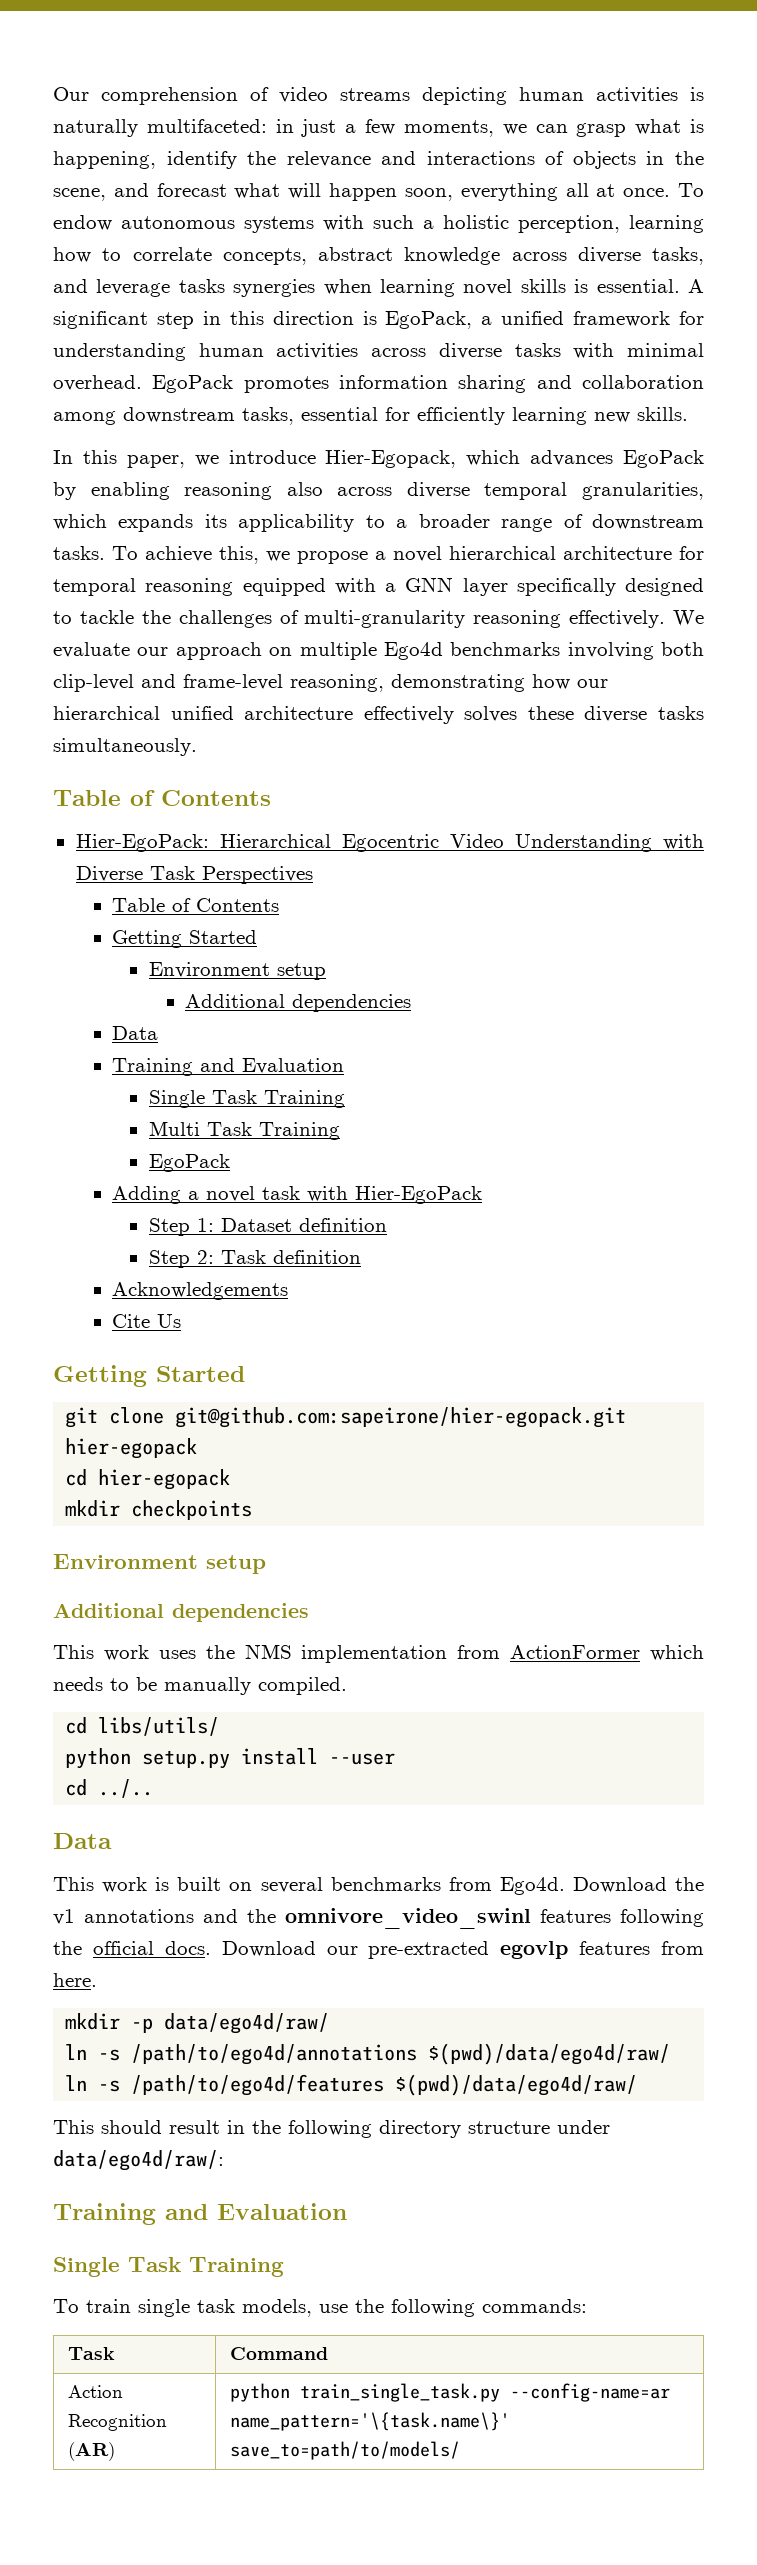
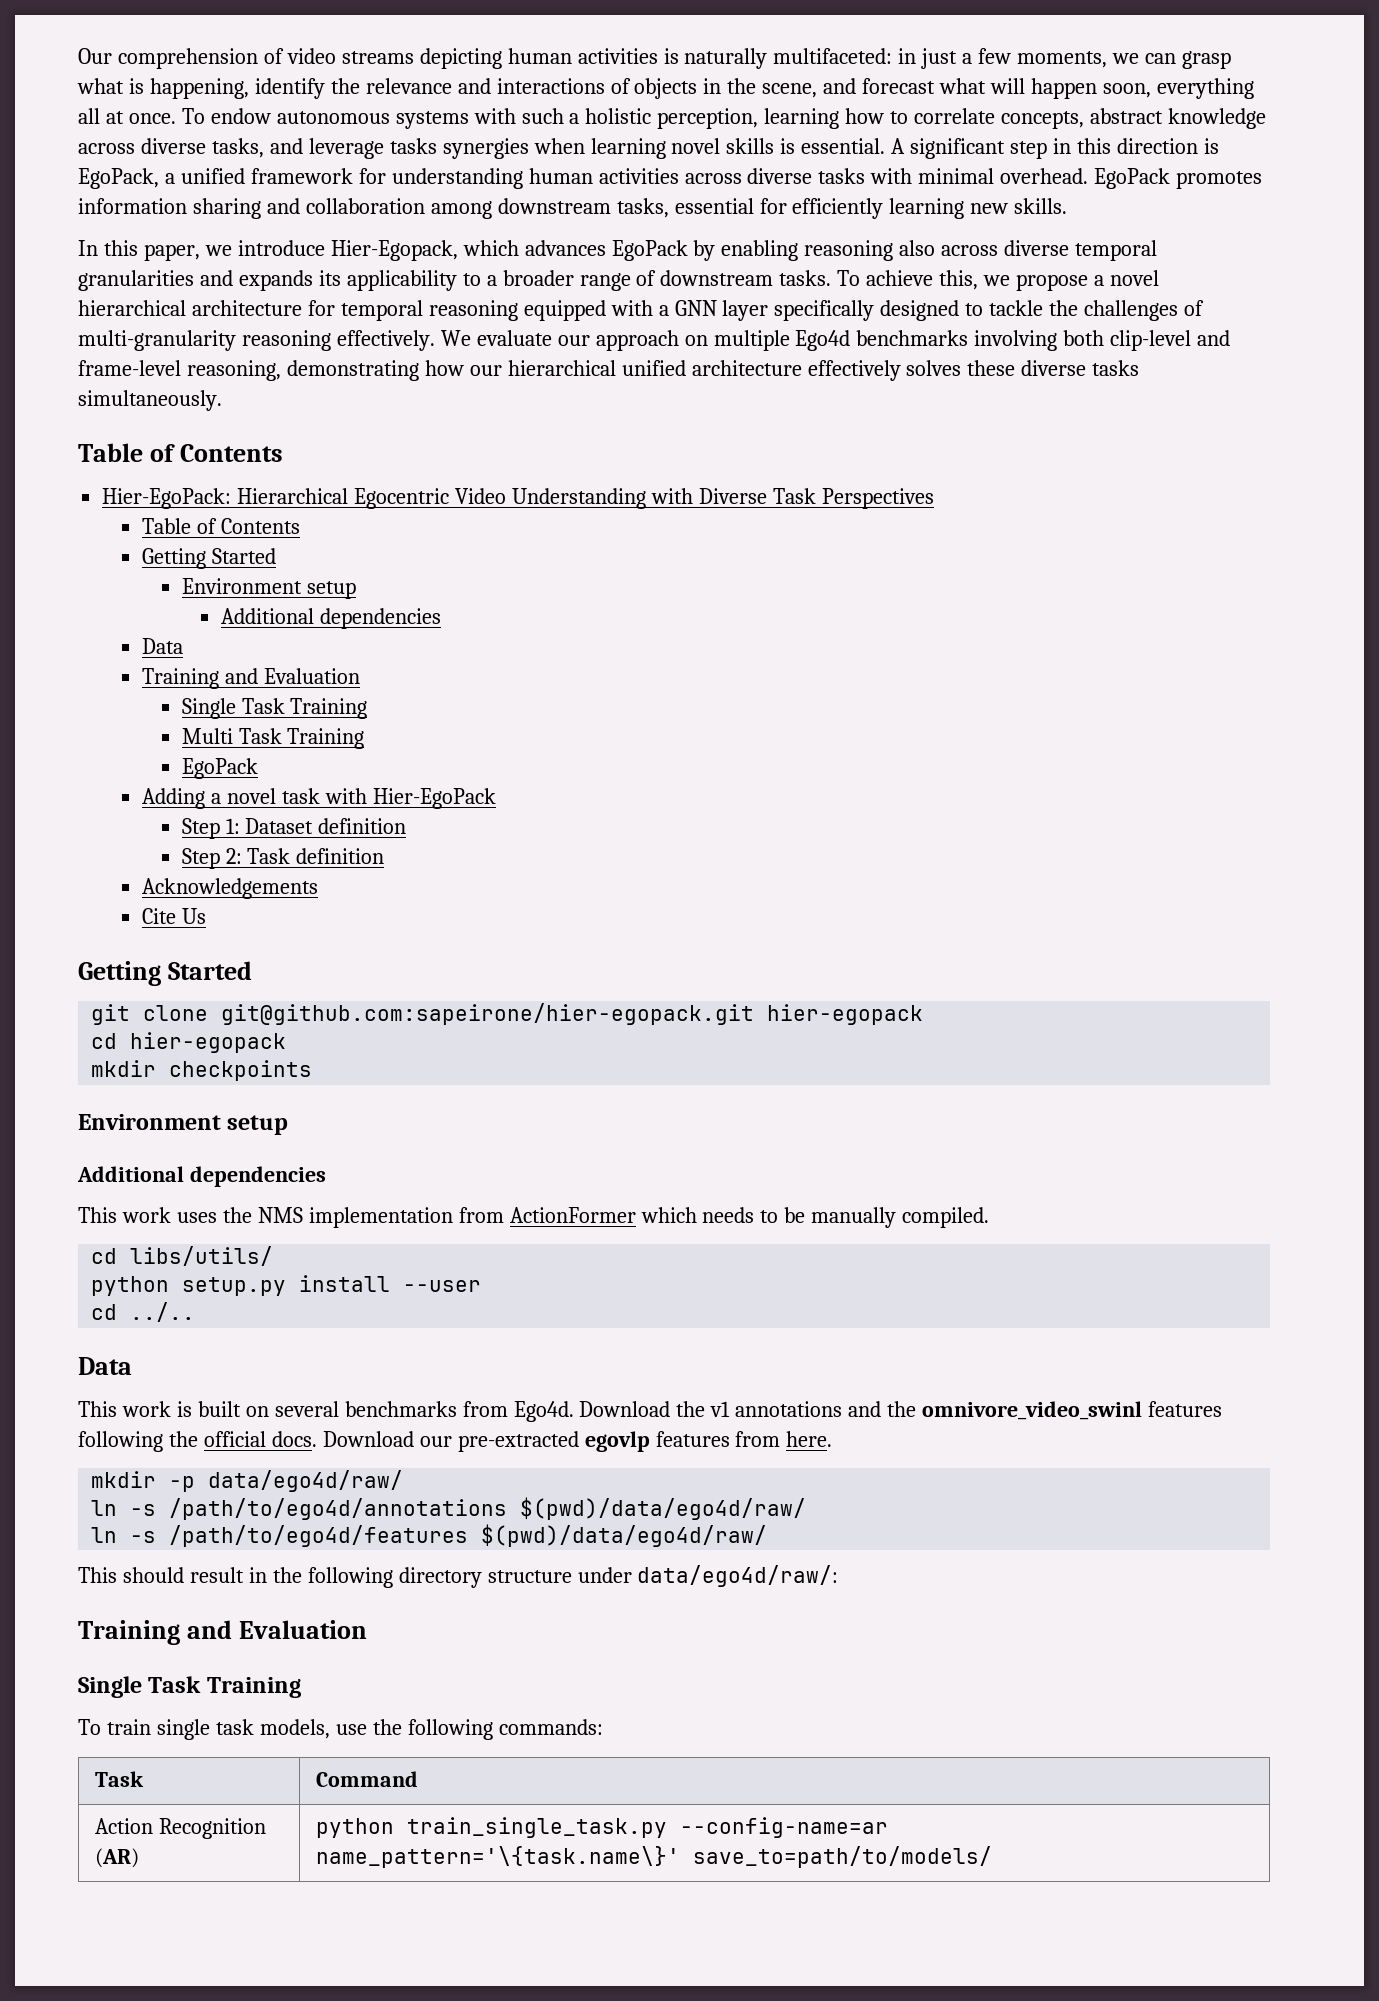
- In this paper, we introduce Hier-Egopack, which advances EgoPack by enabling reasoning also across diverse temporal granularities, which expands its applicability to a broader range of downstream tasks.
+ In this paper, we introduce Hier-Egopack, which advances EgoPack by enabling reasoning also across diverse temporal granularities and expands its applicability to a broader range of downstream tasks.

